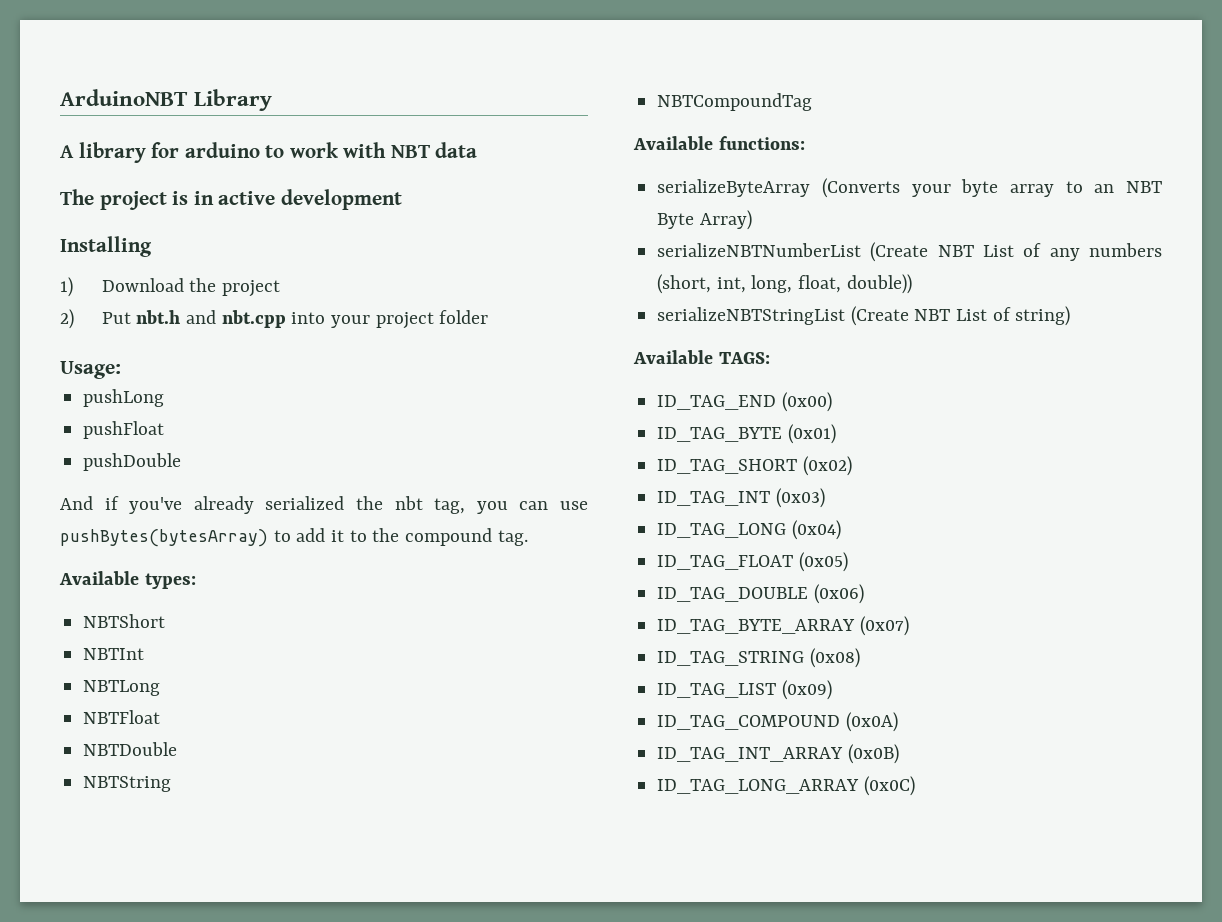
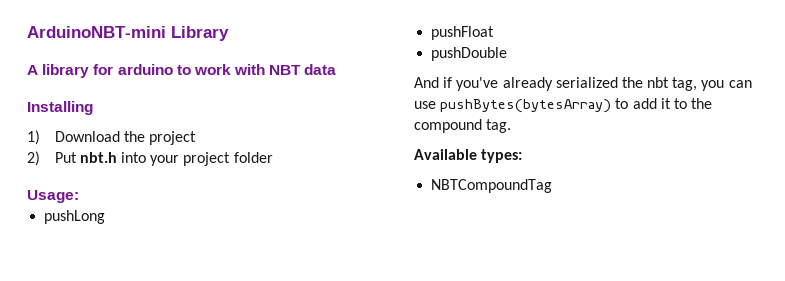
- ArduinoNBT Library
+ ArduinoNBT-mini Library
- The project is in active development
- 2) Put nbt.h and nbt.cpp into your project folder
+ 2) Put nbt.h into your project folder
- NBTShort
- NBTInt
- NBTLong
- NBTFloat
- NBTDouble
- NBTString
  NBTCompoundTag
- Available functions:
- serializeByteArray (Converts your byte array to an NBT Byte Array)
- serializeNBTNumberList (Create NBT List of any numbers (short, int, long, float, double))
- serializeNBTStringList (Create NBT List of string)
- Available TAGS:
- ID_TAG_END (0x00)
- ID_TAG_BYTE (0x01)
- ID_TAG_SHORT (0x02)
- ID_TAG_INT (0x03)
- ID_TAG_LONG (0x04)
- ID_TAG_FLOAT (0x05)
- ID_TAG_DOUBLE (0x06)
- ID_TAG_BYTE_ARRAY (0x07)
- ID_TAG_STRING (0x08)
- ID_TAG_LIST (0x09)
- ID_TAG_COMPOUND (0x0A)
- ID_TAG_INT_ARRAY (0x0B)
- ID_TAG_LONG_ARRAY (0x0C)

